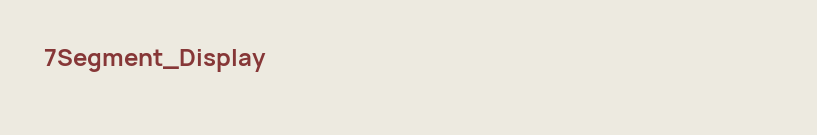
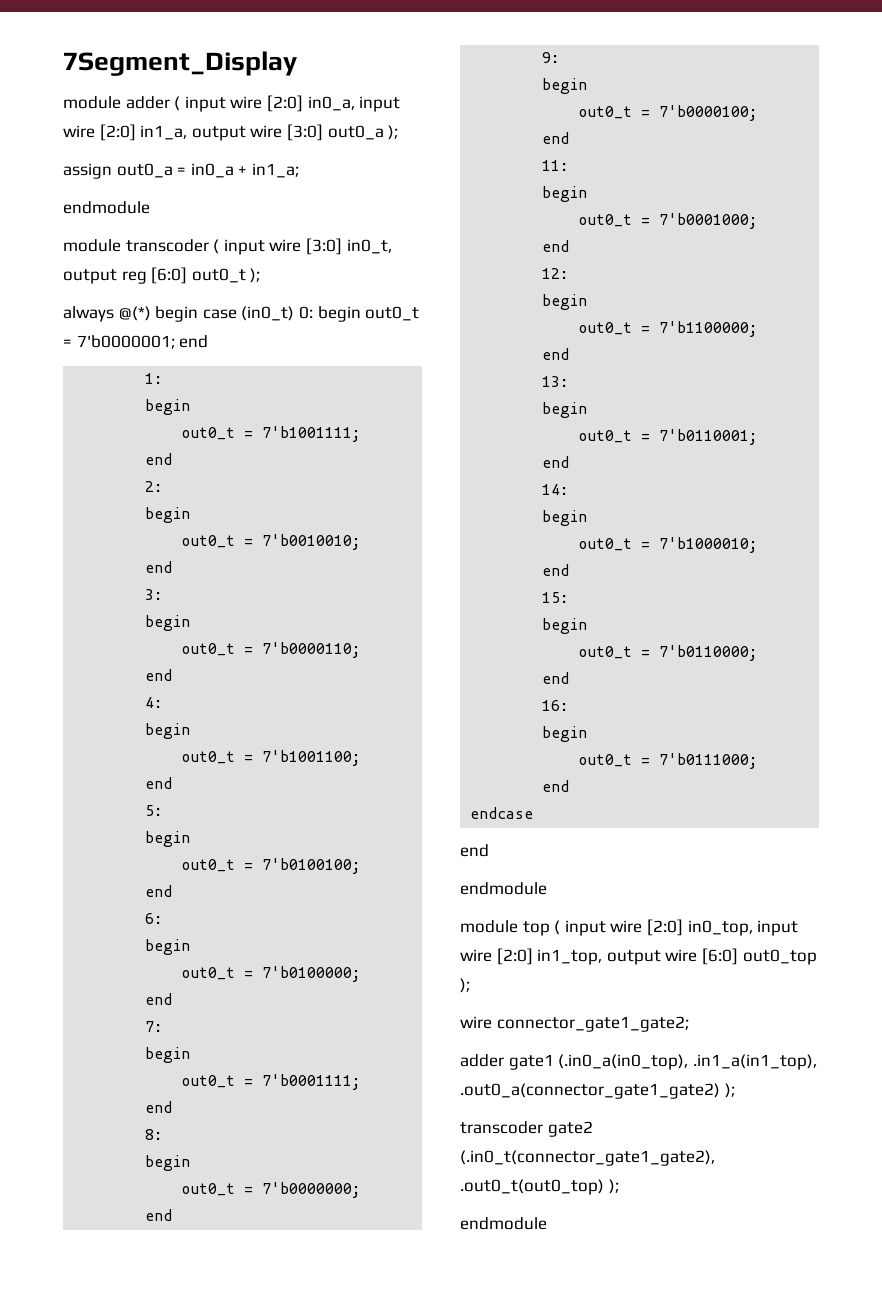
+ module adder ( input wire [2:0] in0_a, input wire [2:0] in1_a, output wire [3:0] out0_a );
+ assign out0_a = in0_a + in1_a;
+ endmodule
+ module transcoder ( input wire [3:0] in0_t, output reg [6:0] out0_t );
+ always @(*) begin case (in0_t) 0: begin out0_t = 7'b0000001; end
+ 1:
+ begin
+ out0_t = 7'b1001111;
+ end
+ 2:
+ begin
+ out0_t = 7'b0010010;
+ end
+ 3:
+ begin
+ out0_t = 7'b0000110;
+ end
+ 4:
+ begin
+ out0_t = 7'b1001100;
+ end
+ 5:
+ begin
+ out0_t = 7'b0100100;
+ end
+ 6:
+ begin
+ out0_t = 7'b0100000;
+ end
+ 7:
+ begin
+ out0_t = 7'b0001111;
+ end
+ 8:
+ begin
+ out0_t = 7'b0000000;
+ end
+ 9:
+ begin
+ out0_t = 7'b0000100;
+ end
+ 11:
+ begin
+ out0_t = 7'b0001000;
+ end
+ 12:
+ begin
+ out0_t = 7'b1100000;
+ end
+ 13:
+ begin
+ out0_t = 7'b0110001;
+ end
+ 14:
+ begin
+ out0_t = 7'b1000010;
+ end
+ 15:
+ begin
+ out0_t = 7'b0110000;
+ end
+ 16:
+ begin
+ out0_t = 7'b0111000;
+ end
+ endcase
+ end
+ endmodule
+ module top ( input wire [2:0] in0_top, input wire [2:0] in1_top, output wire [6:0] out0_top );
+ wire connector_gate1_gate2;
+ adder gate1 (.in0_a(in0_top), .in1_a(in1_top), .out0_a(connector_gate1_gate2) );
+ transcoder gate2 (.in0_t(connector_gate1_gate2), .out0_t(out0_top) );
+ endmodule

